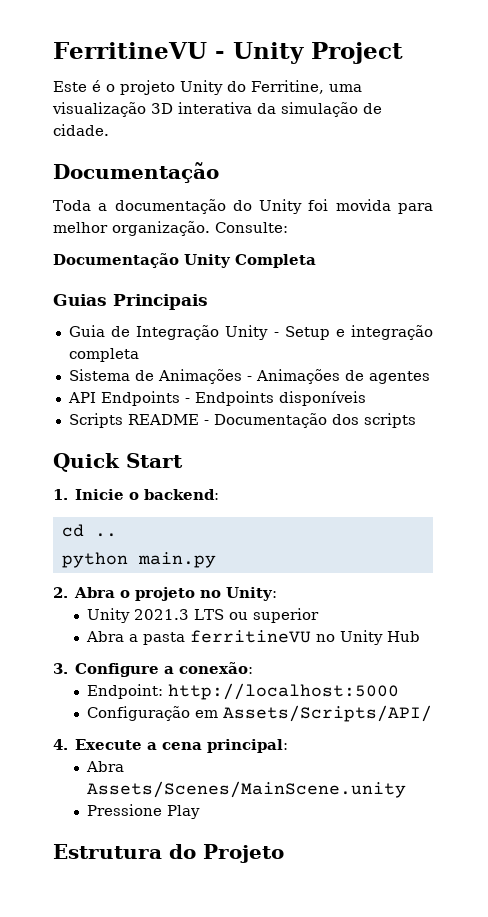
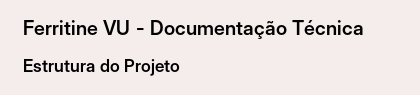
- FerritineVU - Unity Project
- Este é o projeto Unity do Ferritine, uma visualização 3D interativa da simulação de cidade.
- Documentação
- Toda a documentação do Unity foi movida para melhor organização. Consulte:
- Documentação Unity Completa
- Guias Principais
- Guia de Integração Unity - Setup e integração completa
- Sistema de Animações - Animações de agentes
- API Endpoints - Endpoints disponíveis
- Scripts README - Documentação dos scripts
- Quick Start
- 1. Inicie o backend:
- cd ..
- python main.py
- 2. Abra o projeto no Unity:
- Unity 2021.3 LTS ou superior
- Abra a pasta ferritineVU no Unity Hub
- 3. Configure a conexão:
- Endpoint: http://localhost:5000
- Configuração em Assets/Scripts/API/
- 4. Execute a cena principal:
- Abra Assets/Scenes/MainScene.unity
- Pressione Play
+ Ferritine VU - Documentação Técnica

